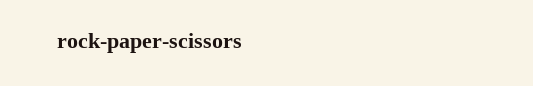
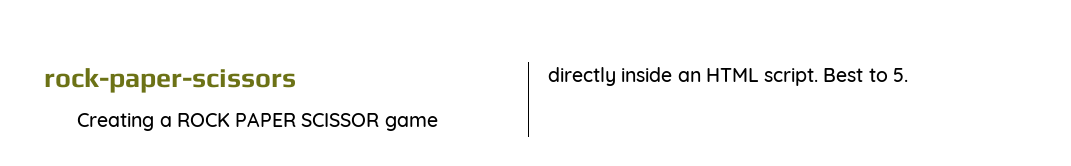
+ Creating a ROCK PAPER SCISSOR game directly inside an HTML script. Best to 5.

